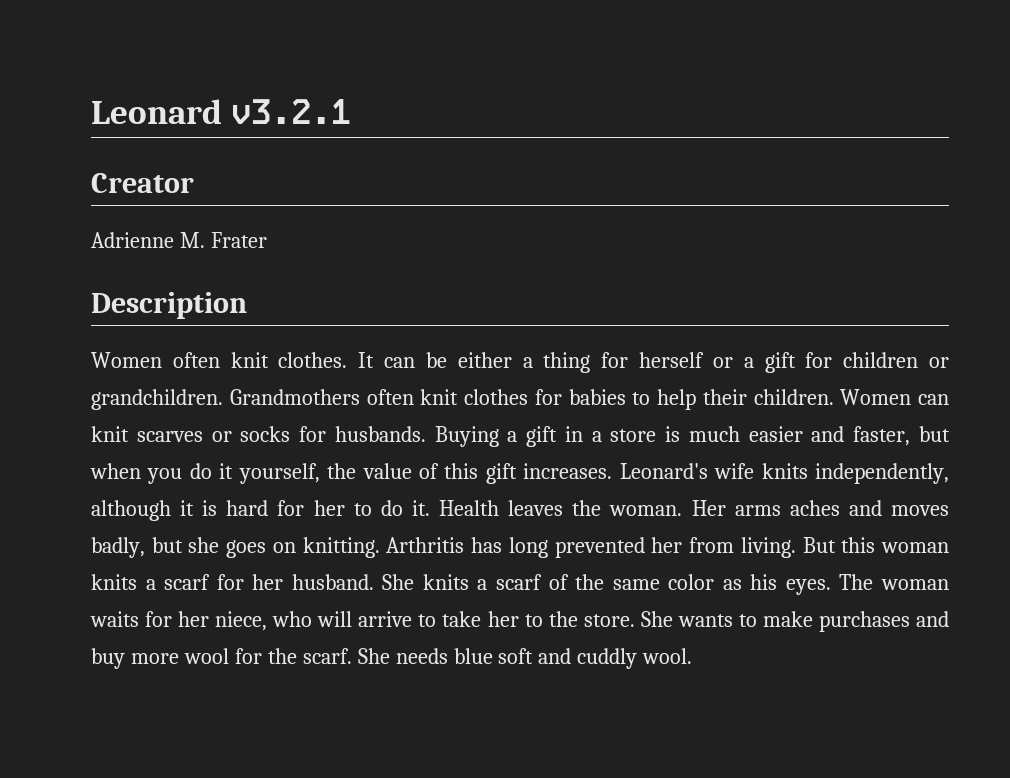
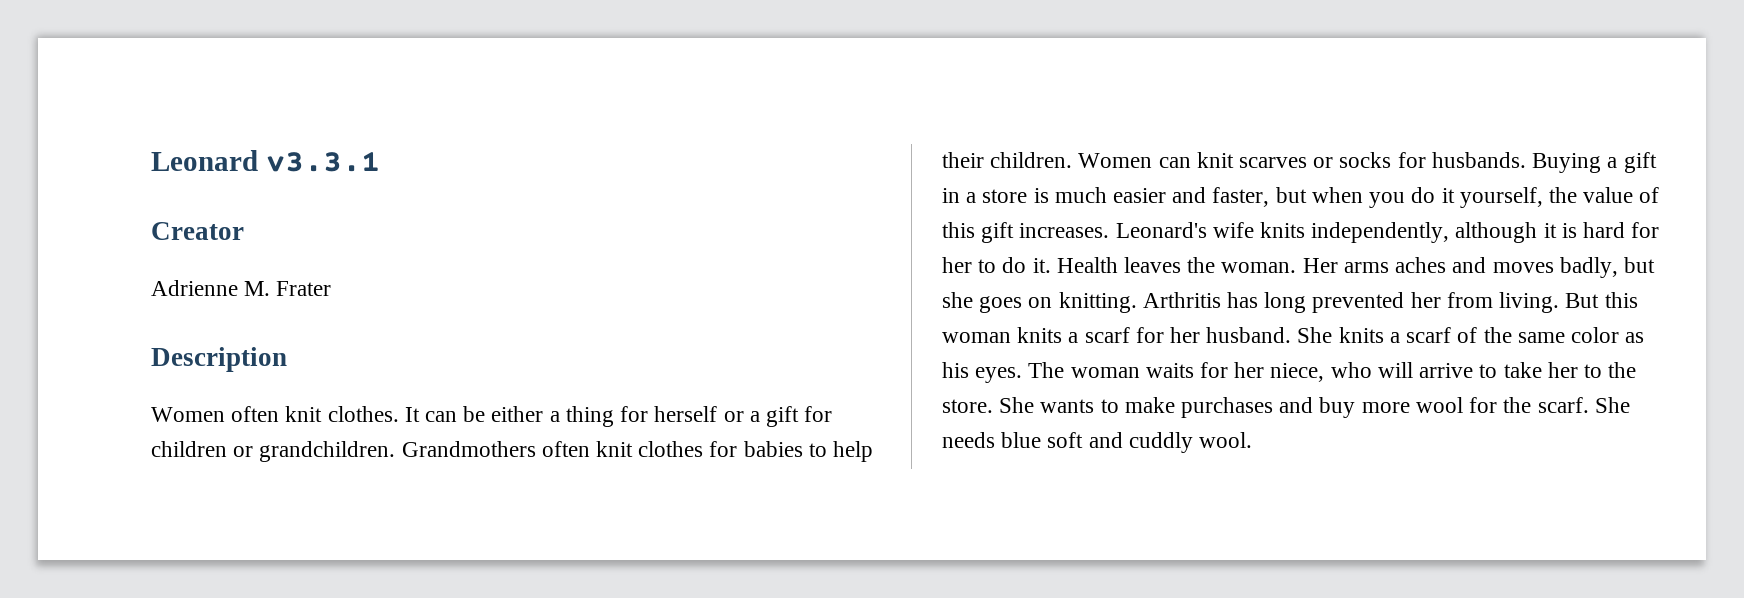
- Leonard v3.2.1
+ Leonard v3.3.1

